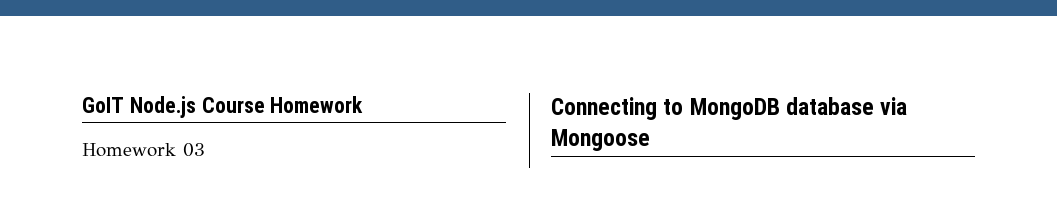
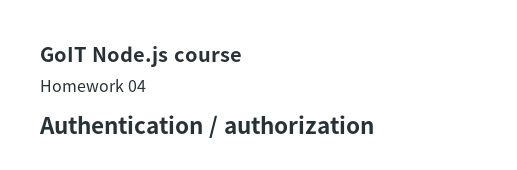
- GoIT Node.js Course Homework
- Homework 03
- Connecting to MongoDB database via Mongoose
+ GoIT Node.js course
+ Homework 04
+ Authentication / authorization

